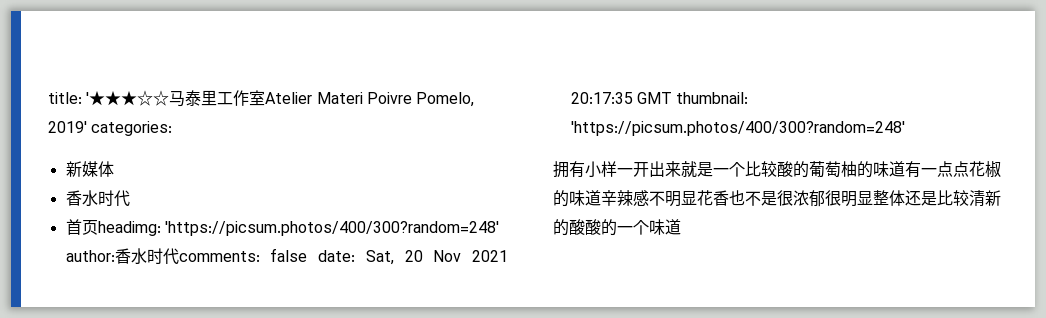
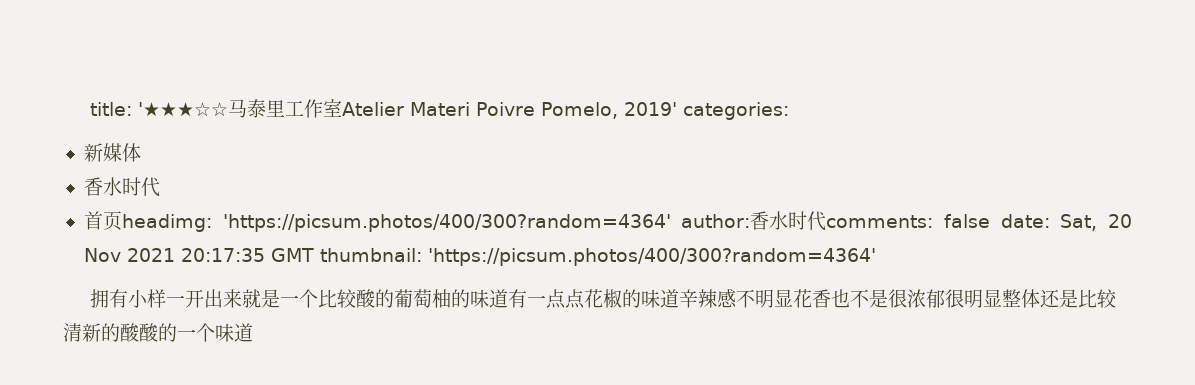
- 首页headimg: 'https://picsum.photos/400/300?random=248' author:香水时代comments: false date: Sat, 20 Nov 2021 20:17:35 GMT thumbnail: 'https://picsum.photos/400/300?random=248'
+ 首页headimg: 'https://picsum.photos/400/300?random=4364' author:香水时代comments: false date: Sat, 20 Nov 2021 20:17:35 GMT thumbnail: 'https://picsum.photos/400/300?random=4364'

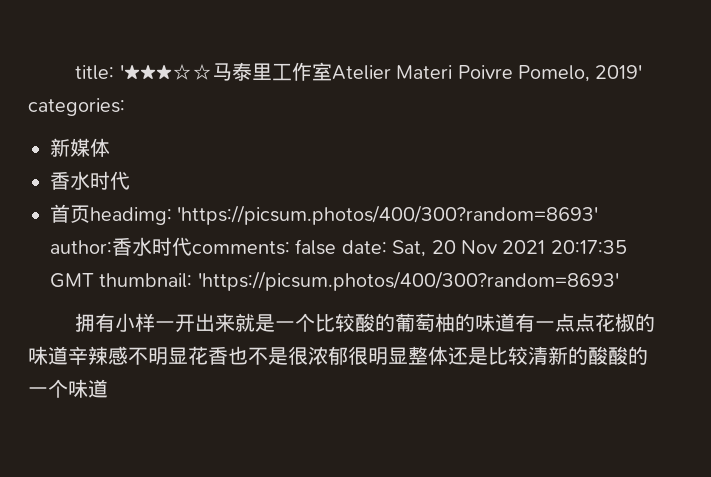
- 首页headimg: 'https://picsum.photos/400/300?random=4364' author:香水时代comments: false date: Sat, 20 Nov 2021 20:17:35 GMT thumbnail: 'https://picsum.photos/400/300?random=4364'
+ 首页headimg: 'https://picsum.photos/400/300?random=8693' author:香水时代comments: false date: Sat, 20 Nov 2021 20:17:35 GMT thumbnail: 'https://picsum.photos/400/300?random=8693'

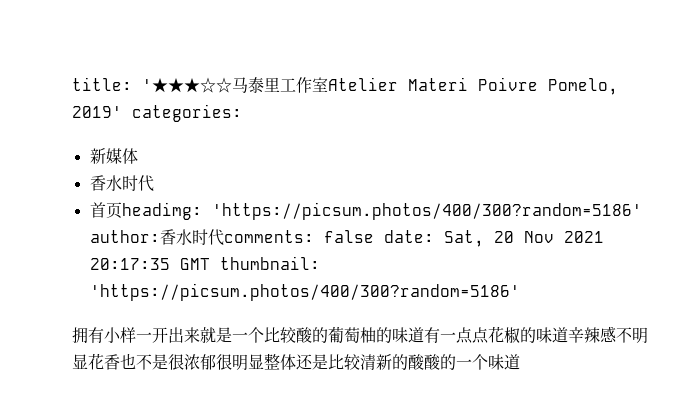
- 首页headimg: 'https://picsum.photos/400/300?random=8693' author:香水时代comments: false date: Sat, 20 Nov 2021 20:17:35 GMT thumbnail: 'https://picsum.photos/400/300?random=8693'
+ 首页headimg: 'https://picsum.photos/400/300?random=5186' author:香水时代comments: false date: Sat, 20 Nov 2021 20:17:35 GMT thumbnail: 'https://picsum.photos/400/300?random=5186'

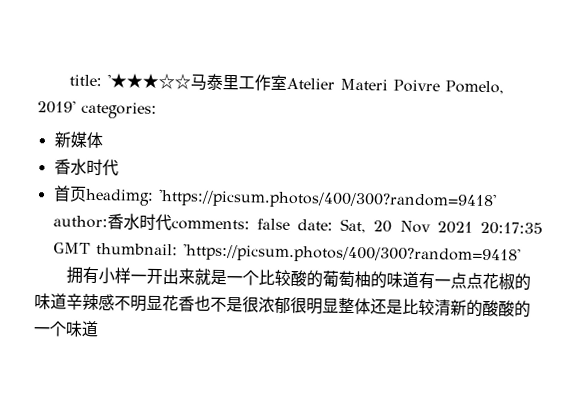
- 首页headimg: 'https://picsum.photos/400/300?random=5186' author:香水时代comments: false date: Sat, 20 Nov 2021 20:17:35 GMT thumbnail: 'https://picsum.photos/400/300?random=5186'
+ 首页headimg: 'https://picsum.photos/400/300?random=9418' author:香水时代comments: false date: Sat, 20 Nov 2021 20:17:35 GMT thumbnail: 'https://picsum.photos/400/300?random=9418'

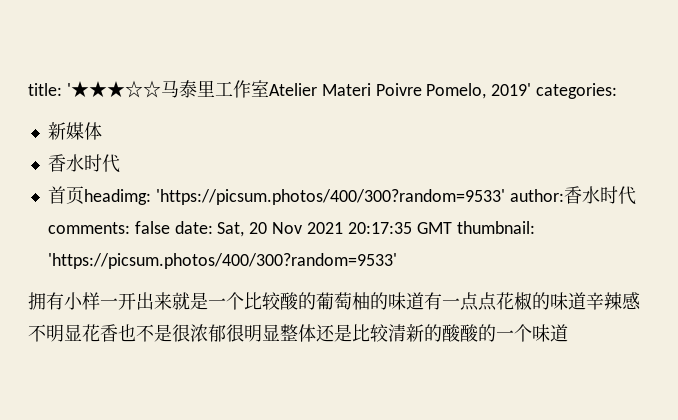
- 首页headimg: 'https://picsum.photos/400/300?random=9418' author:香水时代comments: false date: Sat, 20 Nov 2021 20:17:35 GMT thumbnail: 'https://picsum.photos/400/300?random=9418'
+ 首页headimg: 'https://picsum.photos/400/300?random=9533' author:香水时代comments: false date: Sat, 20 Nov 2021 20:17:35 GMT thumbnail: 'https://picsum.photos/400/300?random=9533'

